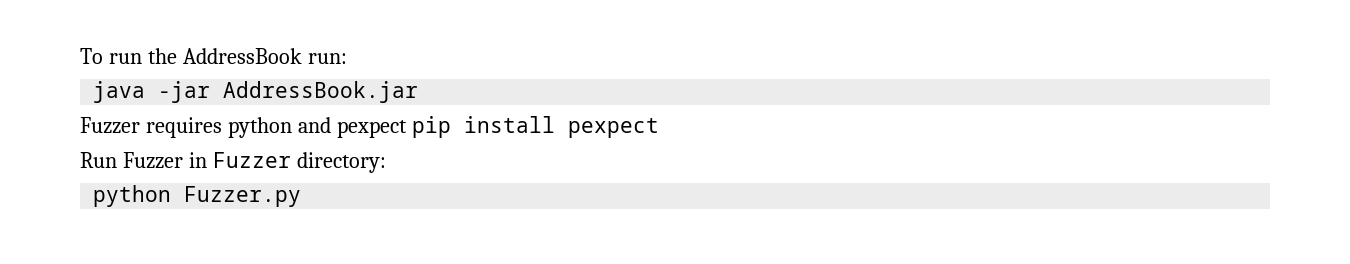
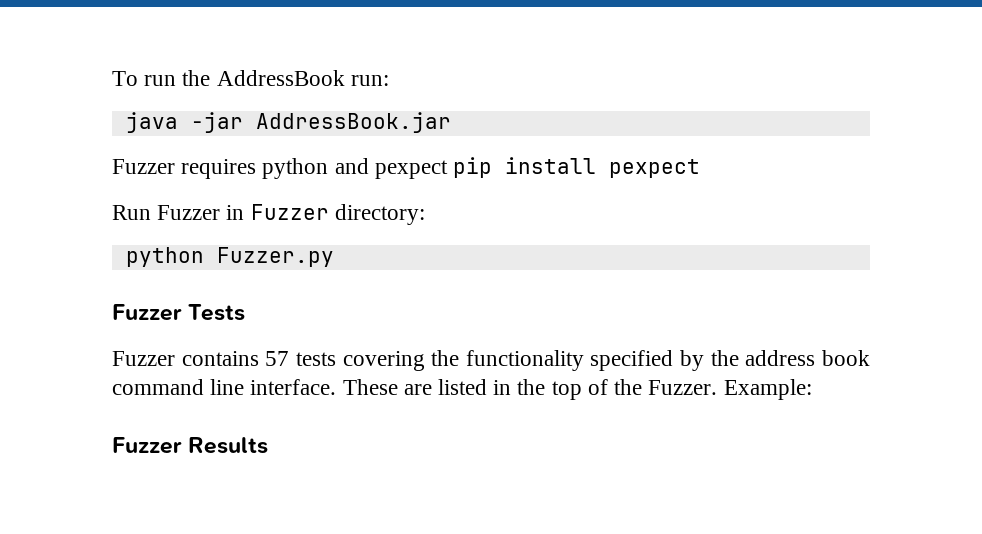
+ Fuzzer Tests
+ Fuzzer contains 57 tests covering the functionality specified by the address book command line interface. These are listed in the top of the Fuzzer. Example:
+ Fuzzer Results

